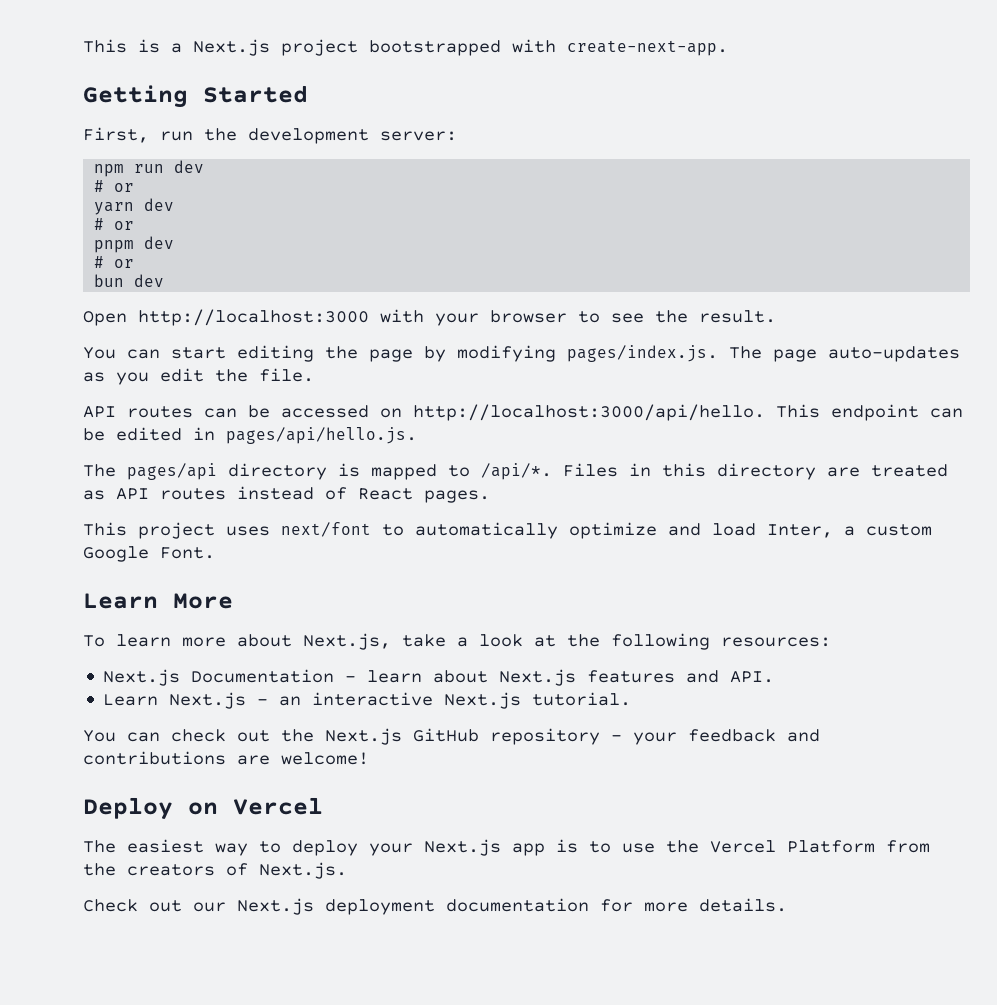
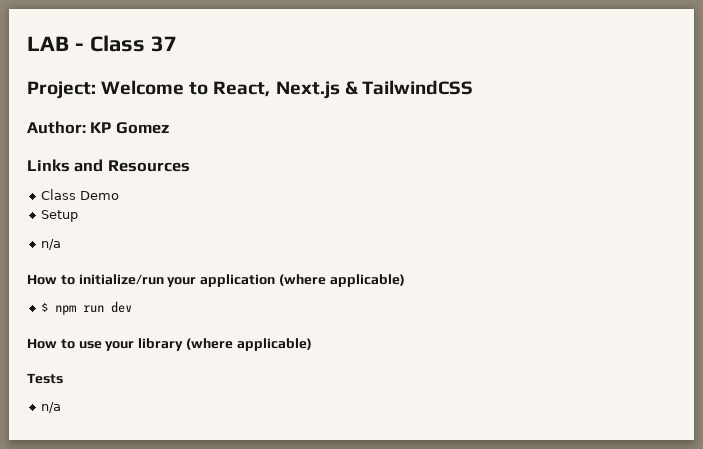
- This is a Next.js project bootstrapped with create-next-app.
- Getting Started
- First, run the development server:
- npm run dev
- # or
- yarn dev
- # or
- pnpm dev
- # or
- bun dev
- Open http://localhost:3000 with your browser to see the result.
- You can start editing the page by modifying pages/index.js. The page auto-updates as you edit the file.
- API routes can be accessed on http://localhost:3000/api/hello. This endpoint can be edited in pages/api/hello.js.
- The pages/api directory is mapped to /api/*. Files in this directory are treated as API routes instead of React pages.
- This project uses next/font to automatically optimize and load Inter, a custom Google Font.
- Learn More
- To learn more about Next.js, take a look at the following resources:
- Next.js Documentation - learn about Next.js features and API.
- Learn Next.js - an interactive Next.js tutorial.
- You can check out the Next.js GitHub repository - your feedback and contributions are welcome!
- Deploy on Vercel
- The easiest way to deploy your Next.js app is to use the Vercel Platform from the creators of Next.js.
- Check out our Next.js deployment documentation for more details.
+ LAB - Class 37
+ Project: Welcome to React, Next.js & TailwindCSS
+ Author: KP Gomez
+ Links and Resources
+ Class Demo
+ Setup
+ n/a
+ How to initialize/run your application (where applicable)
+ $ npm run dev
+ How to use your library (where applicable)
+ Tests
+ n/a

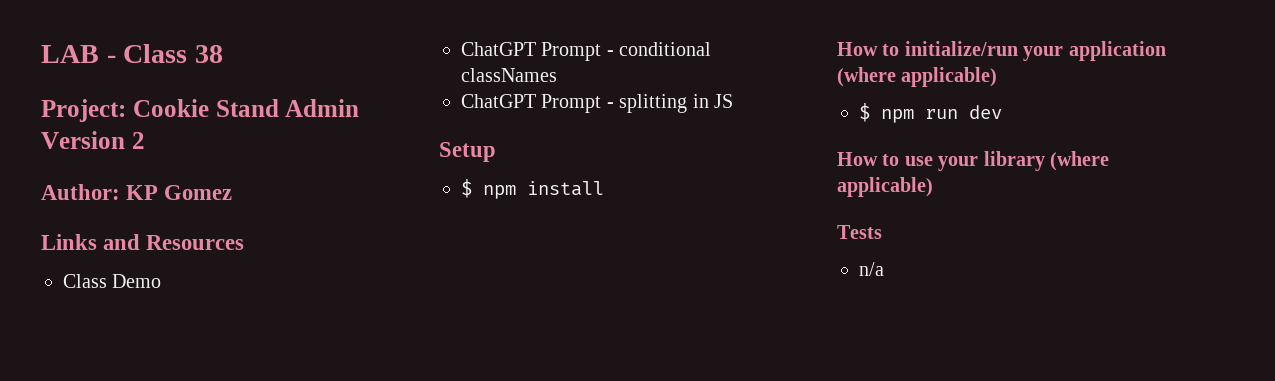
- LAB - Class 37
+ LAB - Class 38
- Project: Welcome to React, Next.js & TailwindCSS
+ Project: Cookie Stand Admin Version 2
+ ChatGPT Prompt - conditional classNames
+ ChatGPT Prompt - splitting in JS
  Setup
- n/a
+ $ npm install

